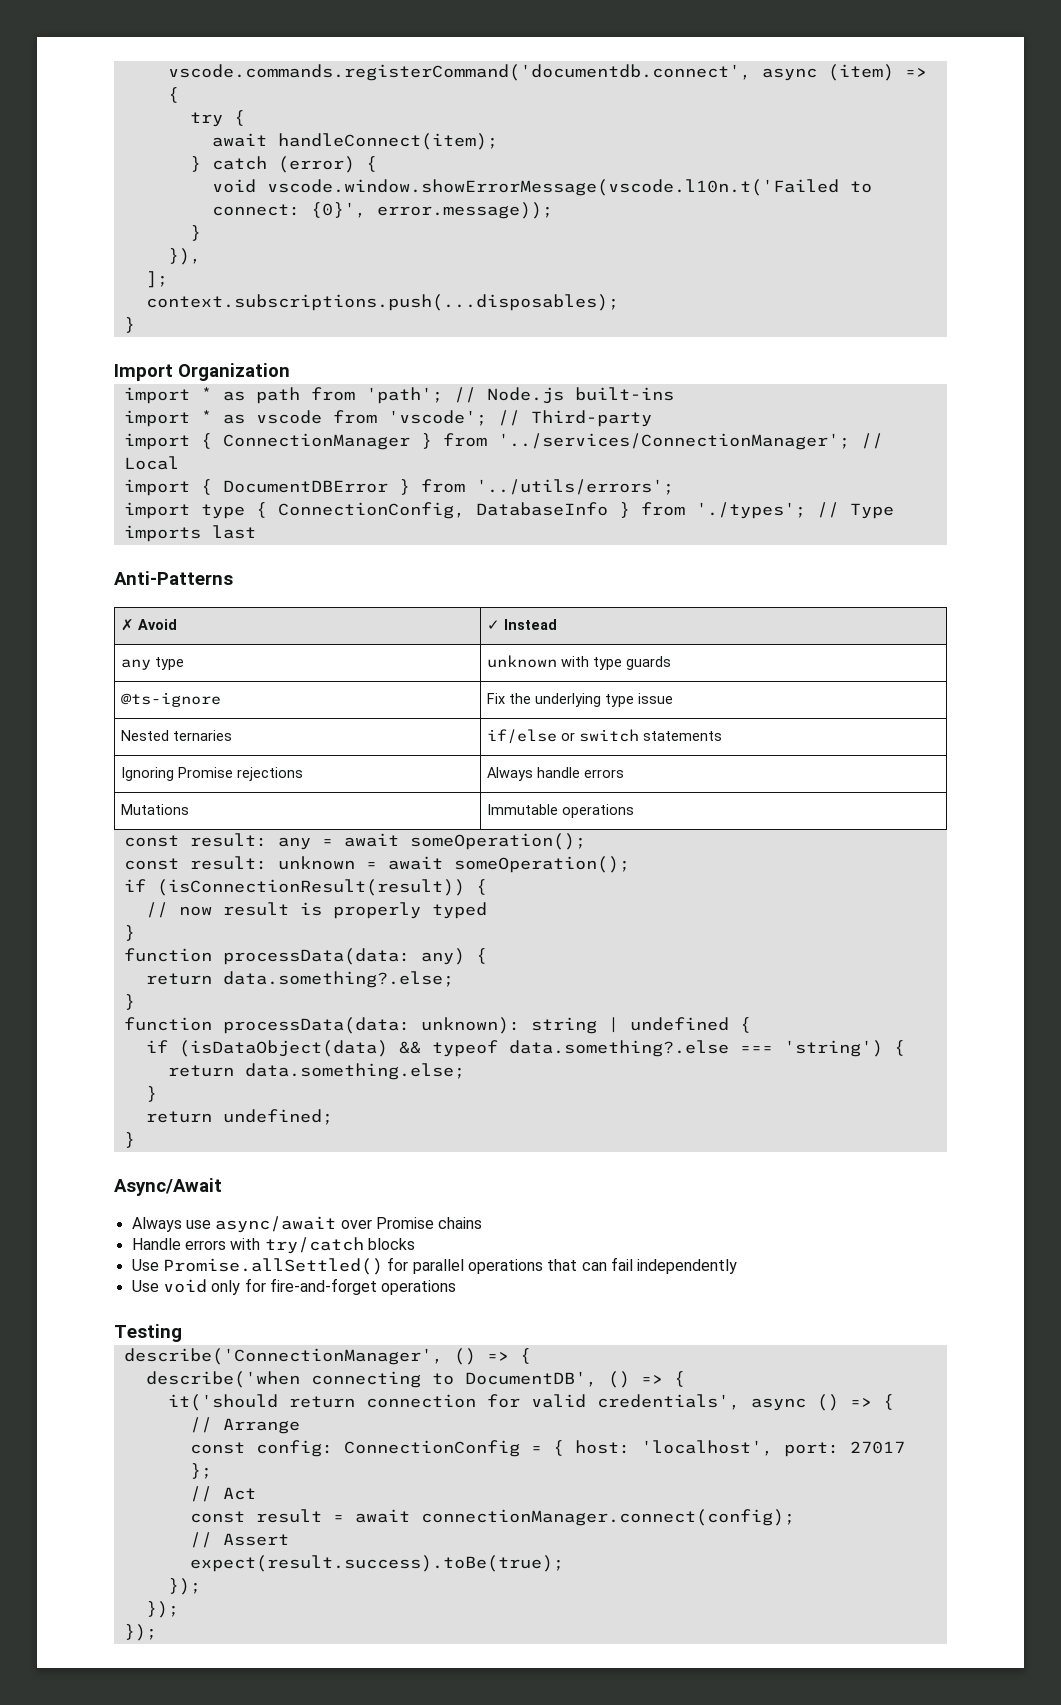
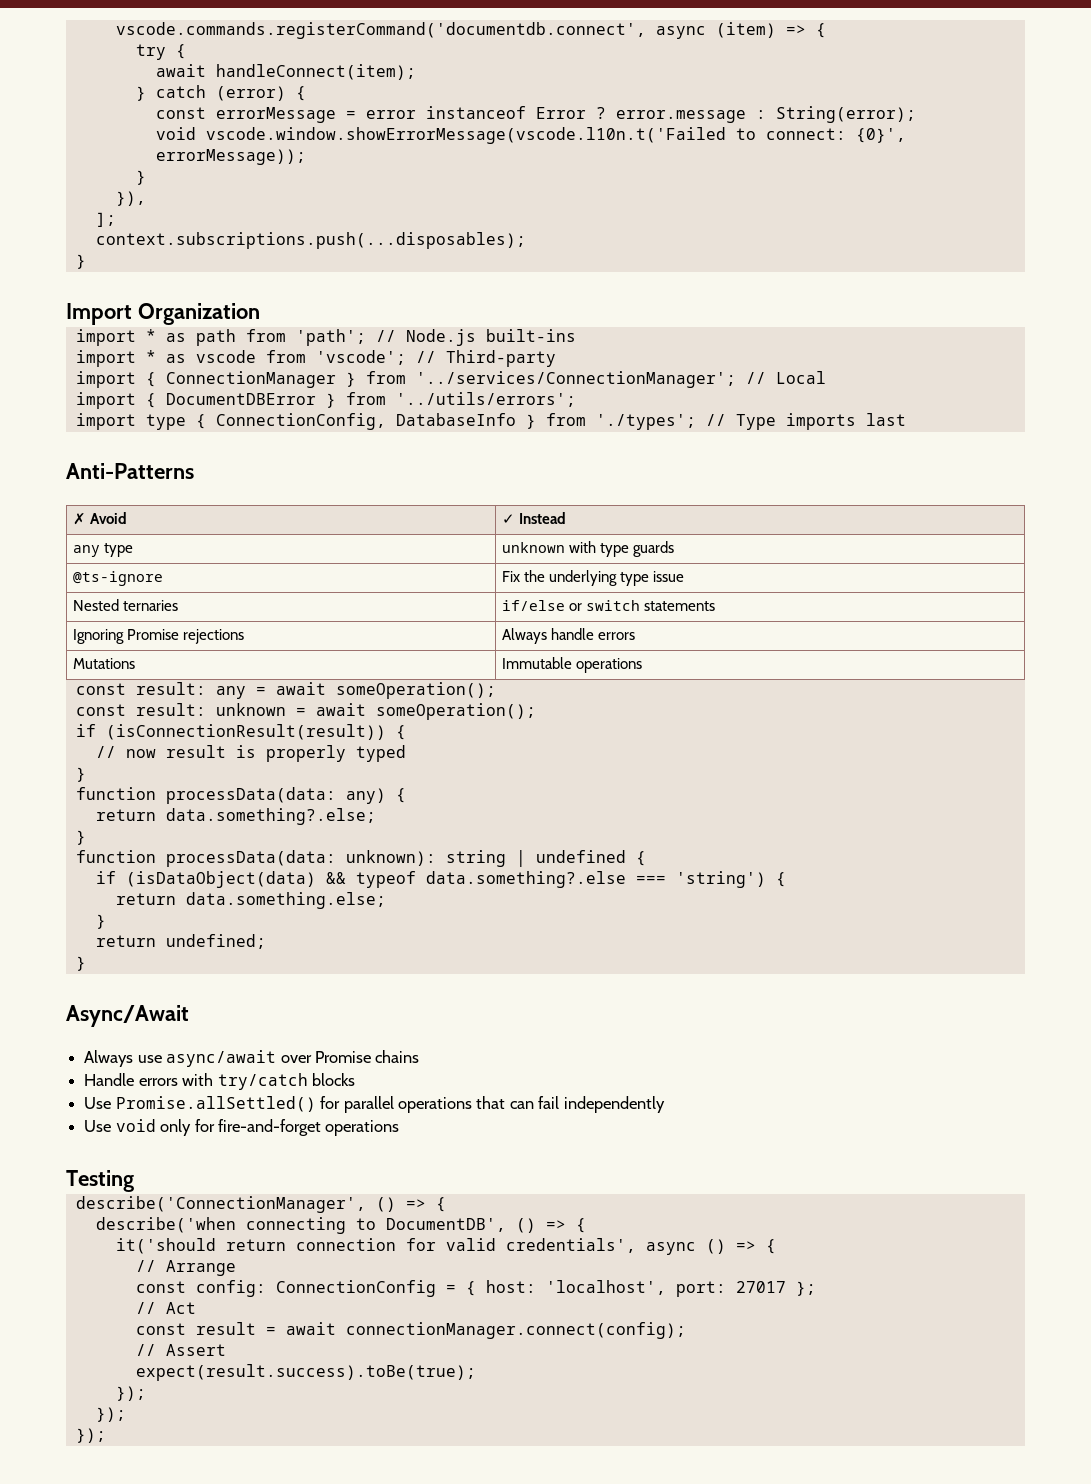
+ const errorMessage = error instanceof Error ? error.message : String(error);
- void vscode.window.showErrorMessage(vscode.l10n.t('Failed to connect: {0}', error.message));
+ void vscode.window.showErrorMessage(vscode.l10n.t('Failed to connect: {0}', errorMessage));

